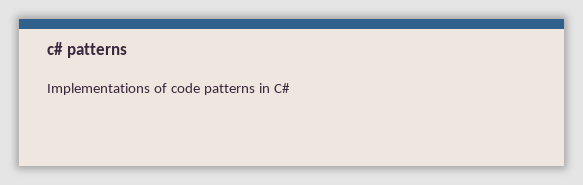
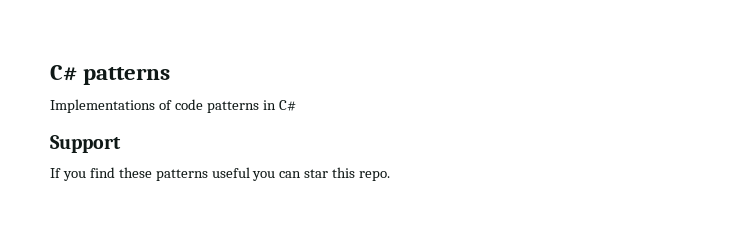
- c# patterns
+ C# patterns
+ Support
+ If you find these patterns useful you can star this repo.

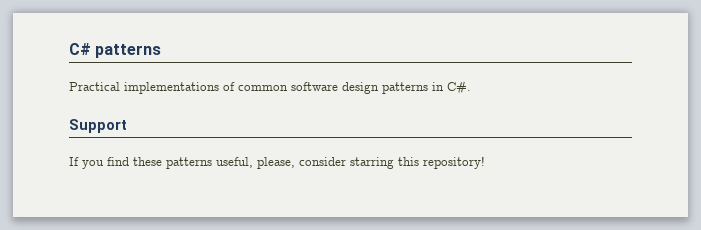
- Implementations of code patterns in C#
+ Practical implementations of common software design patterns in C#.
- If you find these patterns useful you can star this repo.
+ If you find these patterns useful, please, consider starring this repository!

